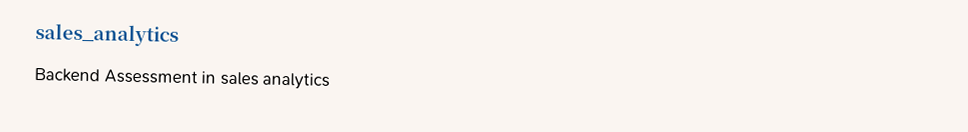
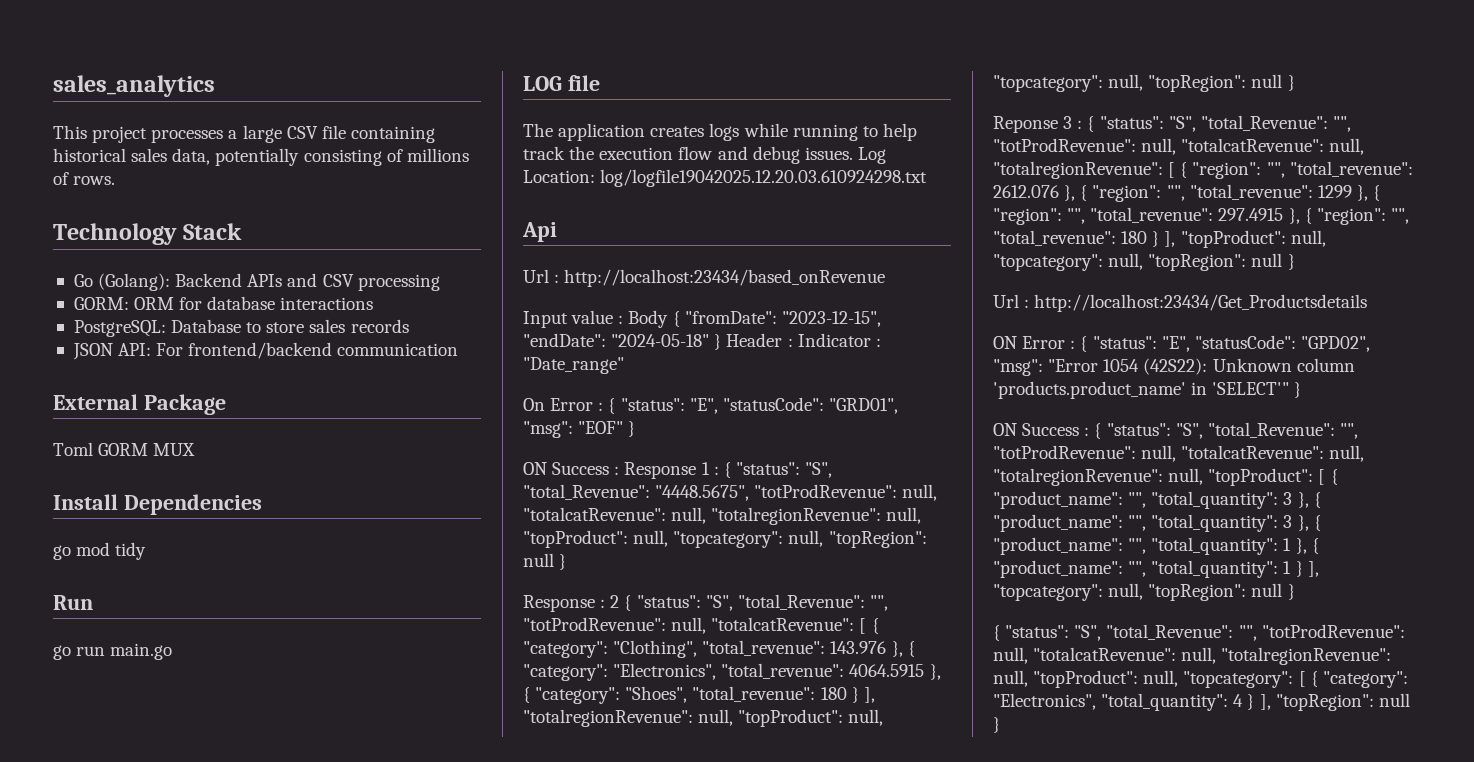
- Backend Assessment in sales analytics
+ This project processes a large CSV file containing historical sales data, potentially consisting of millions of rows.
+ Technology Stack
+ Go (Golang): Backend APIs and CSV processing
+ GORM: ORM for database interactions
+ PostgreSQL: Database to store sales records
+ JSON API: For frontend/backend communication
+ External Package
+ Toml GORM MUX
+ Install Dependencies
+ go mod tidy
+ Run
+ go run main.go
+ LOG file
+ The application creates logs while running to help track the execution flow and debug issues. Log Location: log/logfile19042025.12.20.03.610924298.txt
+ Api
+ Url : http://localhost:23434/based_onRevenue
+ Input value : Body { "fromDate": "2023-12-15", "endDate": "2024-05-18" } Header : Indicator : "Date_range"
+ On Error : { "status": "E", "statusCode": "GRD01", "msg": "EOF" }
+ ON Success : Response 1 : { "status": "S", "total_Revenue": "4448.5675", "totProdRevenue": null, "totalcatRevenue": null, "totalregionRevenue": null, "topProduct": null, "topcategory": null, "topRegion": null }
+ Response : 2 { "status": "S", "total_Revenue": "", "totProdRevenue": null, "totalcatRevenue": [ { "category": "Clothing", "total_revenue": 143.976 }, { "category": "Electronics", "total_revenue": 4064.5915 }, { "category": "Shoes", "total_revenue": 180 } ], "totalregionRevenue": null, "topProduct": null, "topcategory": null, "topRegion": null }
+ Reponse 3 : { "status": "S", "total_Revenue": "", "totProdRevenue": null, "totalcatRevenue": null, "totalregionRevenue": [ { "region": "", "total_revenue": 2612.076 }, { "region": "", "total_revenue": 1299 }, { "region": "", "total_revenue": 297.4915 }, { "region": "", "total_revenue": 180 } ], "topProduct": null, "topcategory": null, "topRegion": null }
+ Url : http://localhost:23434/Get_Productsdetails
+ ON Error : { "status": "E", "statusCode": "GPD02", "msg": "Error 1054 (42S22): Unknown column 'products.product_name' in 'SELECT'" }
+ ON Success : { "status": "S", "total_Revenue": "", "totProdRevenue": null, "totalcatRevenue": null, "totalregionRevenue": null, "topProduct": [ { "product_name": "", "total_quantity": 3 }, { "product_name": "", "total_quantity": 3 }, { "product_name": "", "total_quantity": 1 }, { "product_name": "", "total_quantity": 1 } ], "topcategory": null, "topRegion": null }
+ { "status": "S", "total_Revenue": "", "totProdRevenue": null, "totalcatRevenue": null, "totalregionRevenue": null, "topProduct": null, "topcategory": [ { "category": "Electronics", "total_quantity": 4 } ], "topRegion": null }

